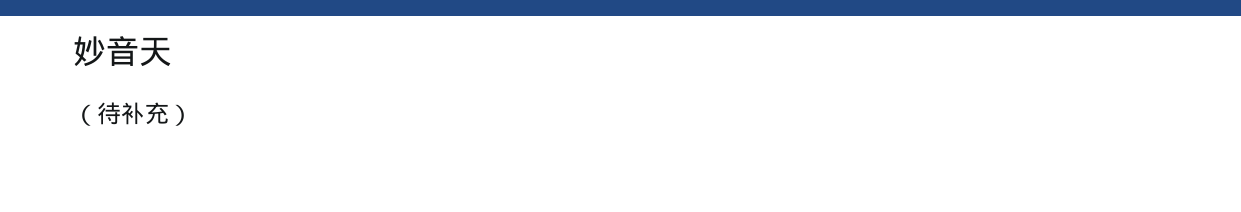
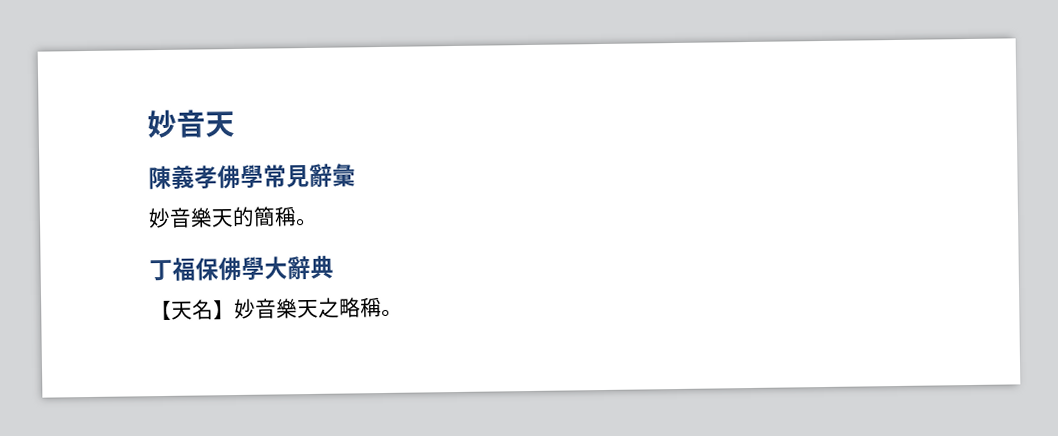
- （待补充）
+ 陳義孝佛學常見辭彙
+ 妙音樂天的簡稱。
+ 丁福保佛學大辭典
+ 【天名】妙音樂天之略稱。

